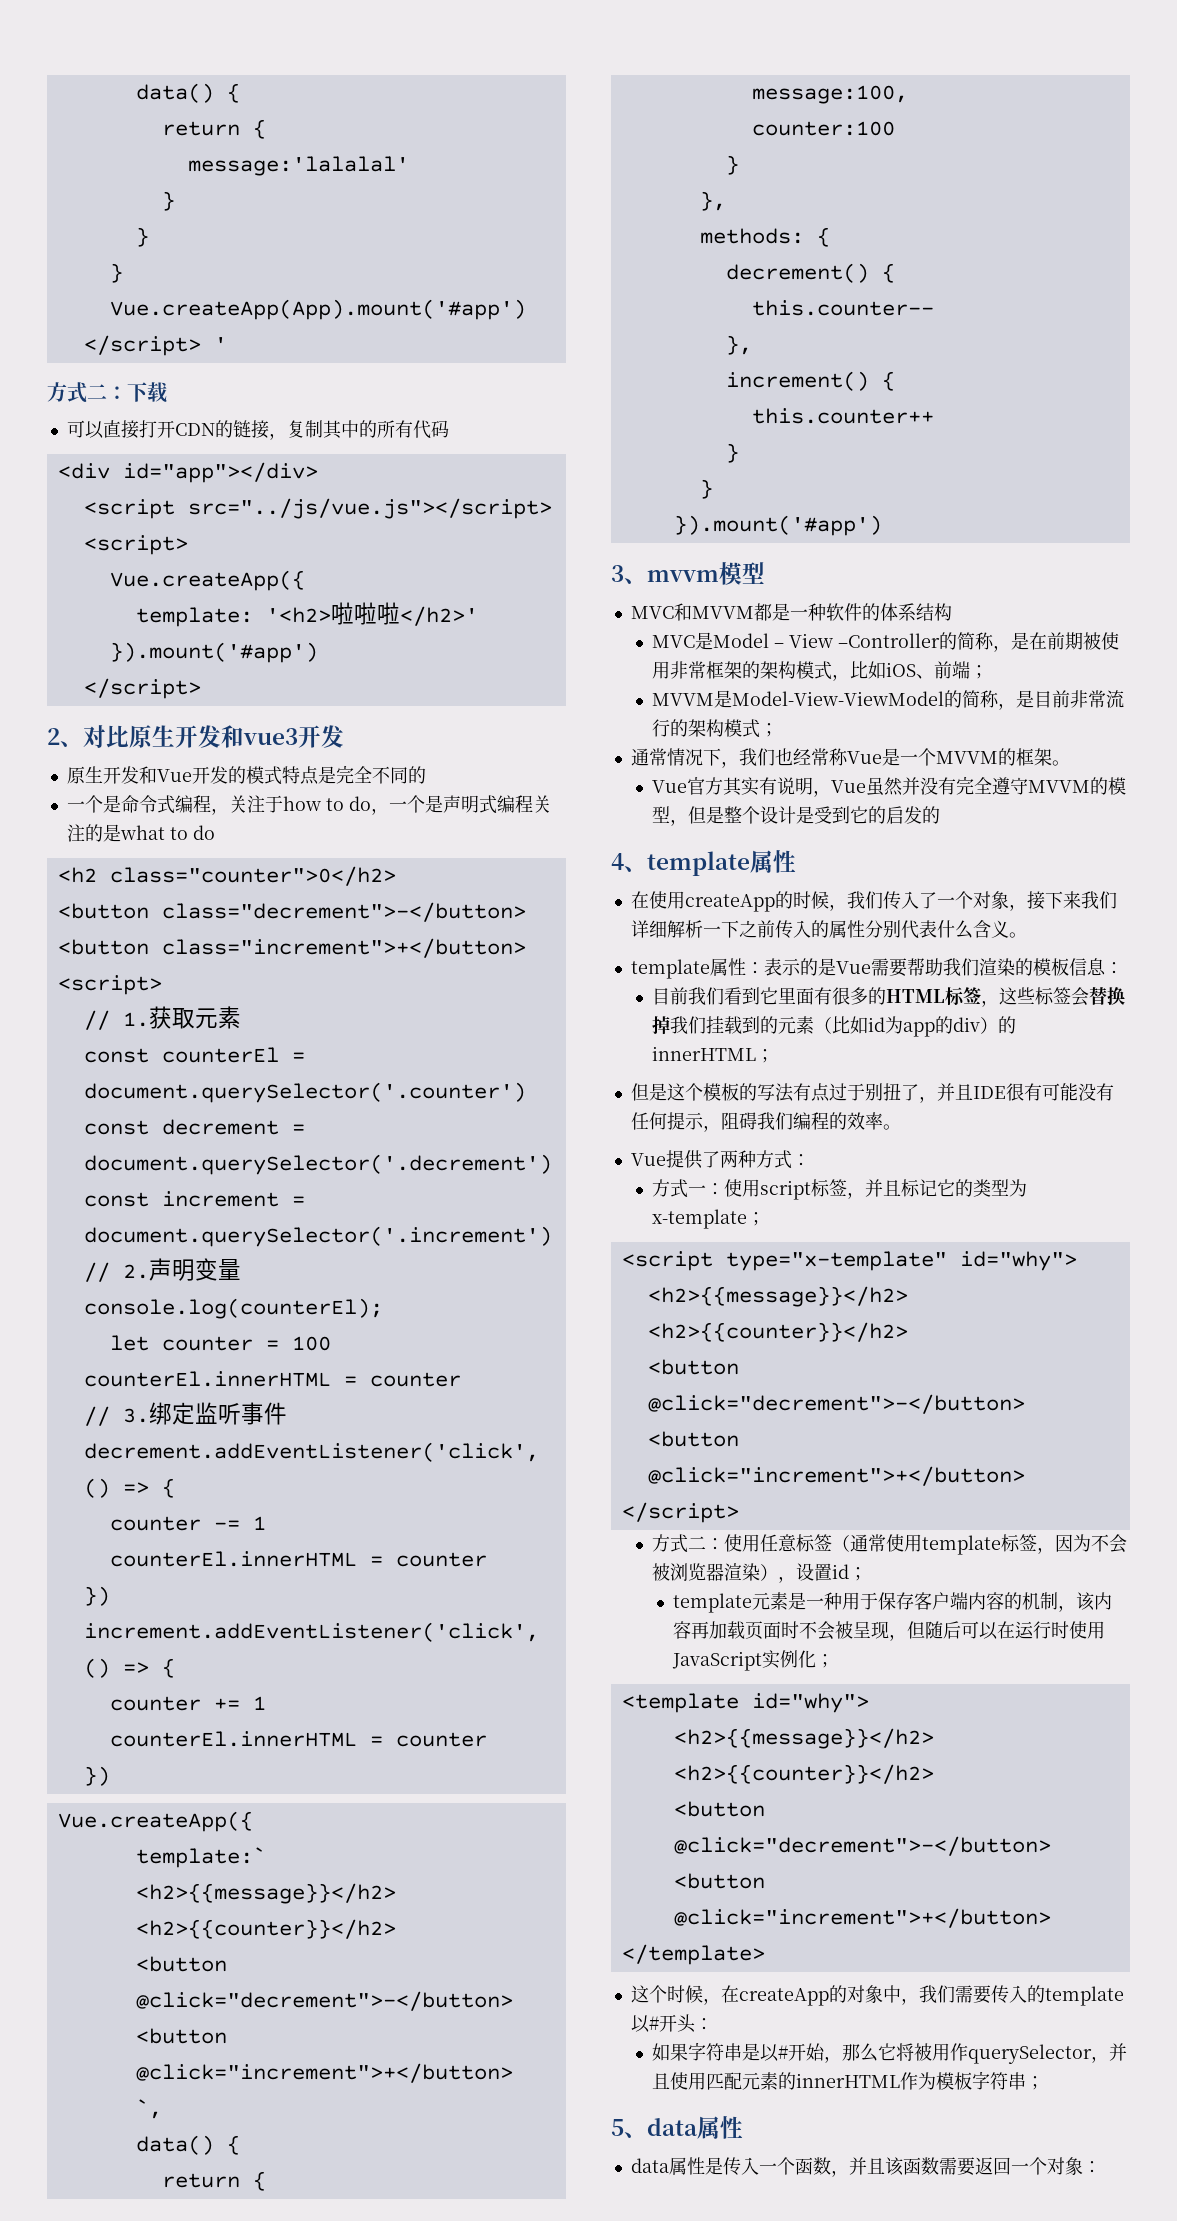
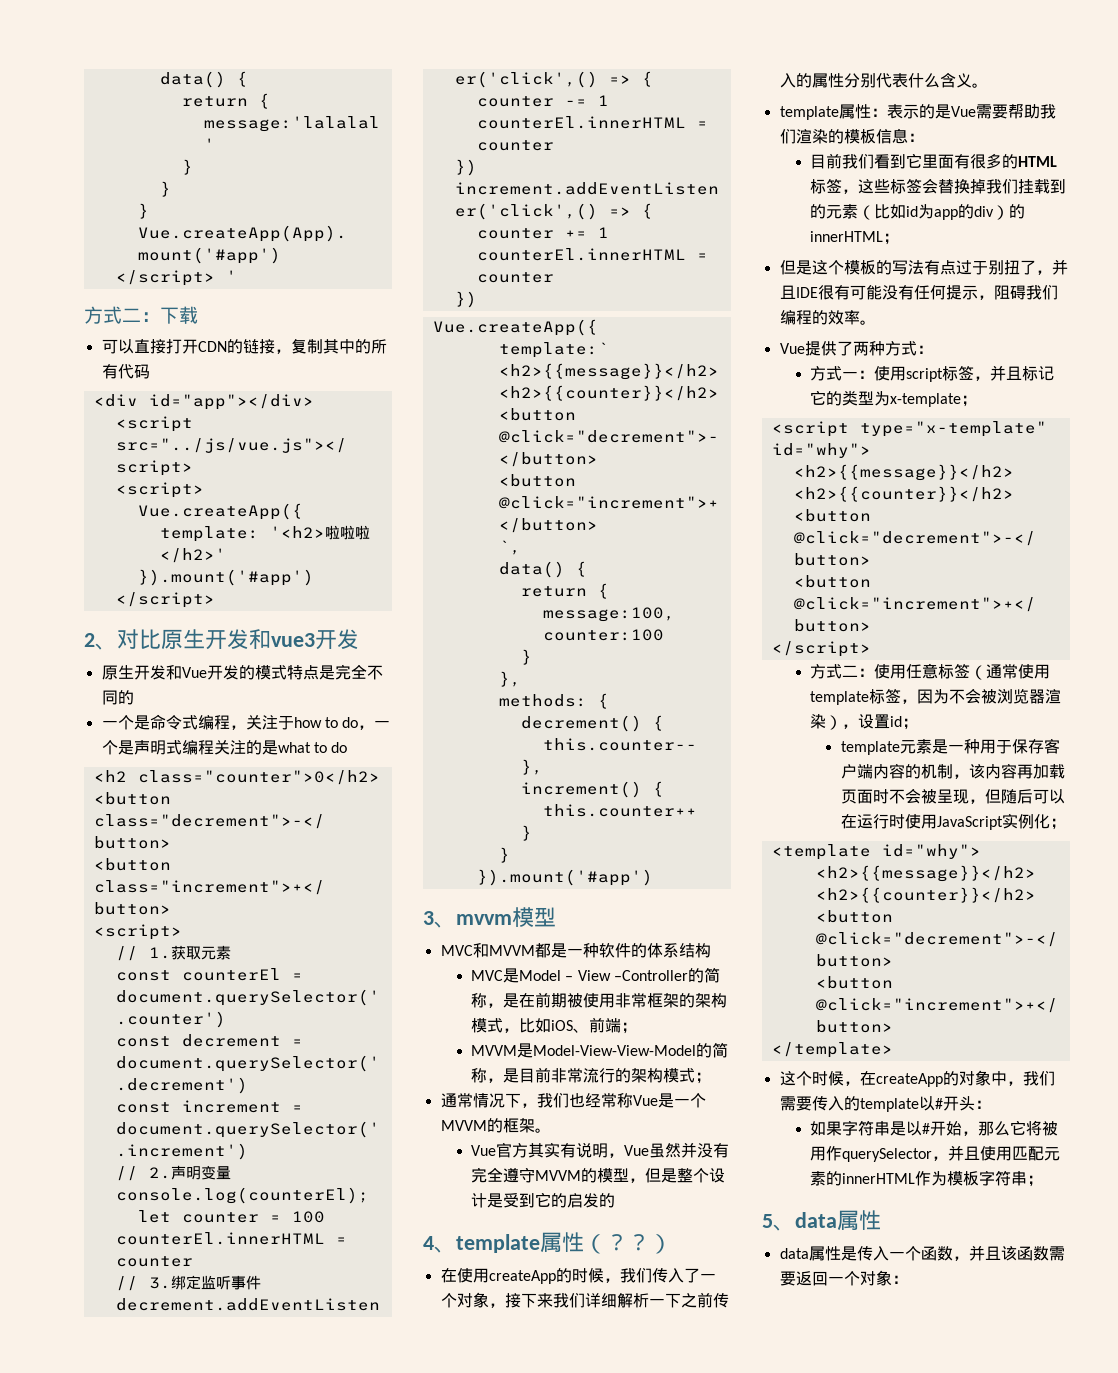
- MVVM是Model-View-ViewModel的简称，是目前非常流行的架构模式；
+ MVVM是Model-View-View-Model的简称，是目前非常流行的架构模式；
- 4、template属性
+ 4、template属性（？？）

